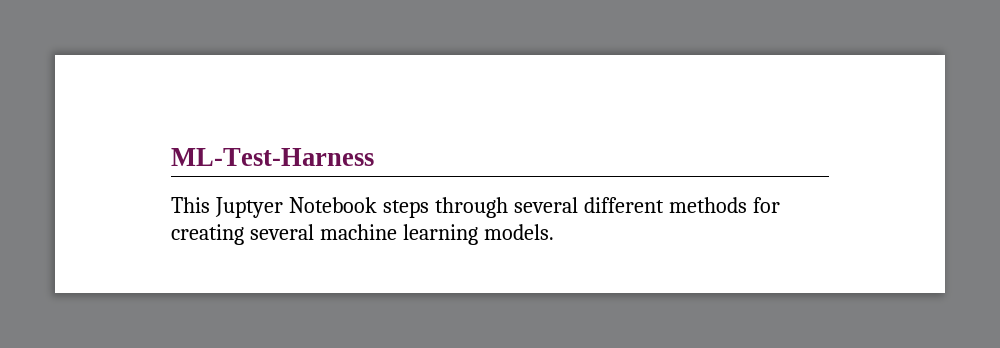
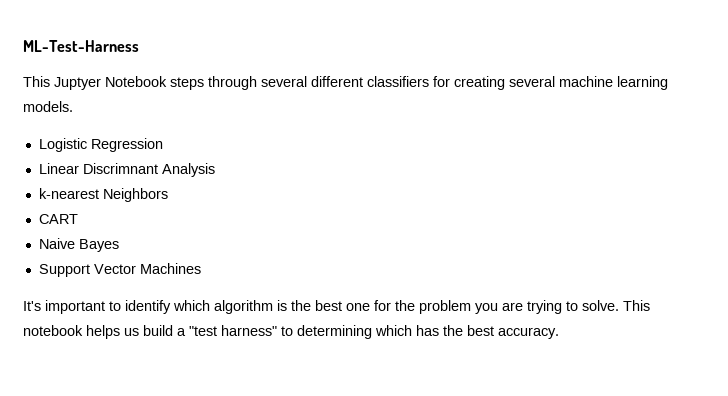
- This Juptyer Notebook steps through several different methods for creating several machine learning models.
+ This Juptyer Notebook steps through several different classifiers for creating several machine learning models.
+ Logistic Regression
+ Linear Discrimnant Analysis
+ k-nearest Neighbors
+ CART
+ Naive Bayes
+ Support Vector Machines
+ It's important to identify which algorithm is the best one for the problem you are trying to solve. This notebook helps us build a "test harness" to determining which has the best accuracy.

